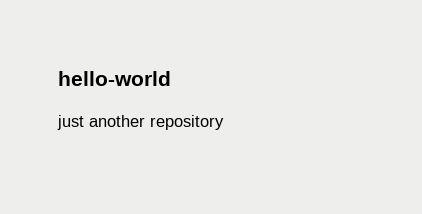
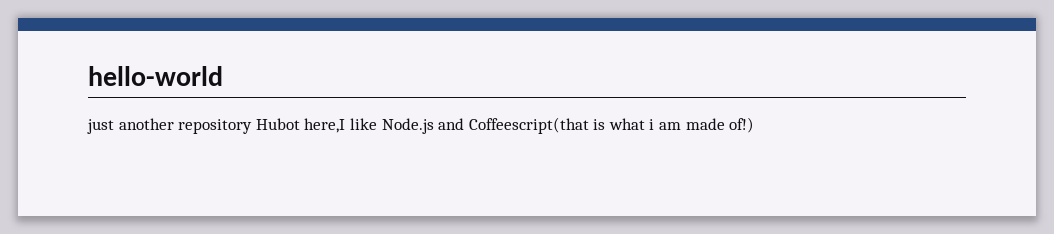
- just another repository
+ just another repository Hubot here,I like Node.js and Coffeescript(that is what i am made of!)

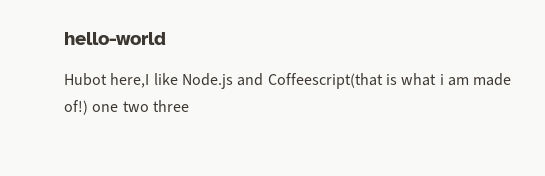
- just another repository Hubot here,I like Node.js and Coffeescript(that is what i am made of!)
+ Hubot here,I like Node.js and Coffeescript(that is what i am made of!) one two three

